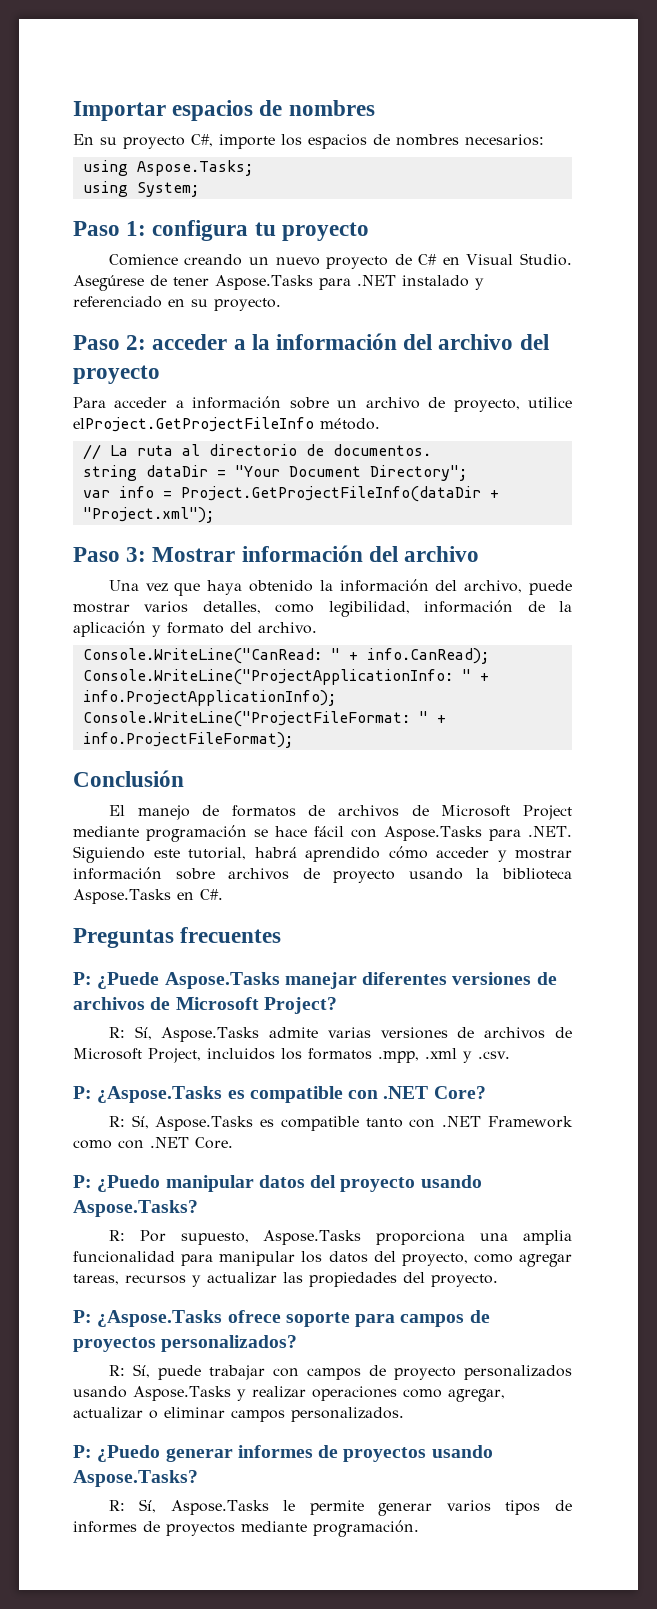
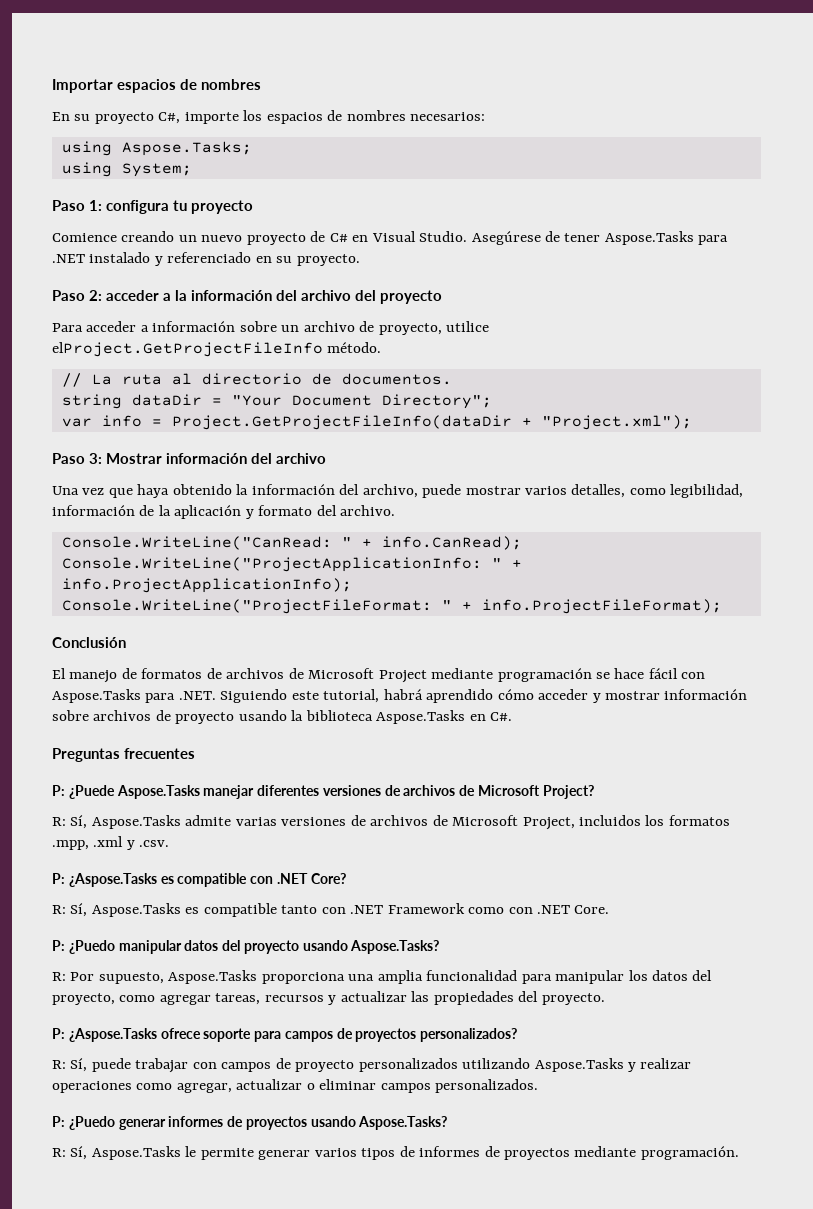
- R: Sí, puede trabajar con campos de proyecto personalizados usando Aspose.Tasks y realizar operaciones como agregar, actualizar o eliminar campos personalizados.
+ R: Sí, puede trabajar con campos de proyecto personalizados utilizando Aspose.Tasks y realizar operaciones como agregar, actualizar o eliminar campos personalizados.

